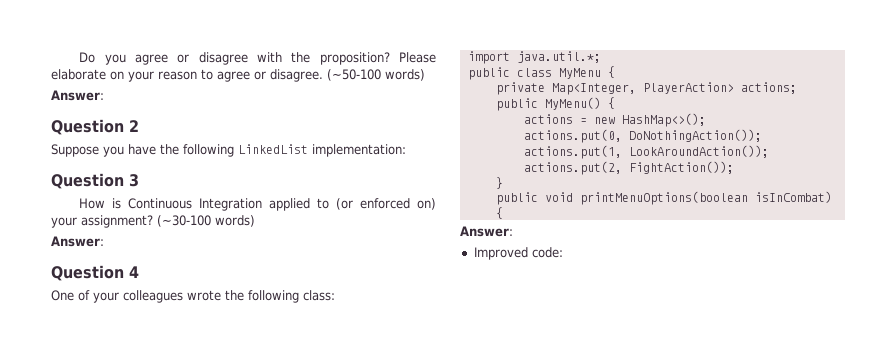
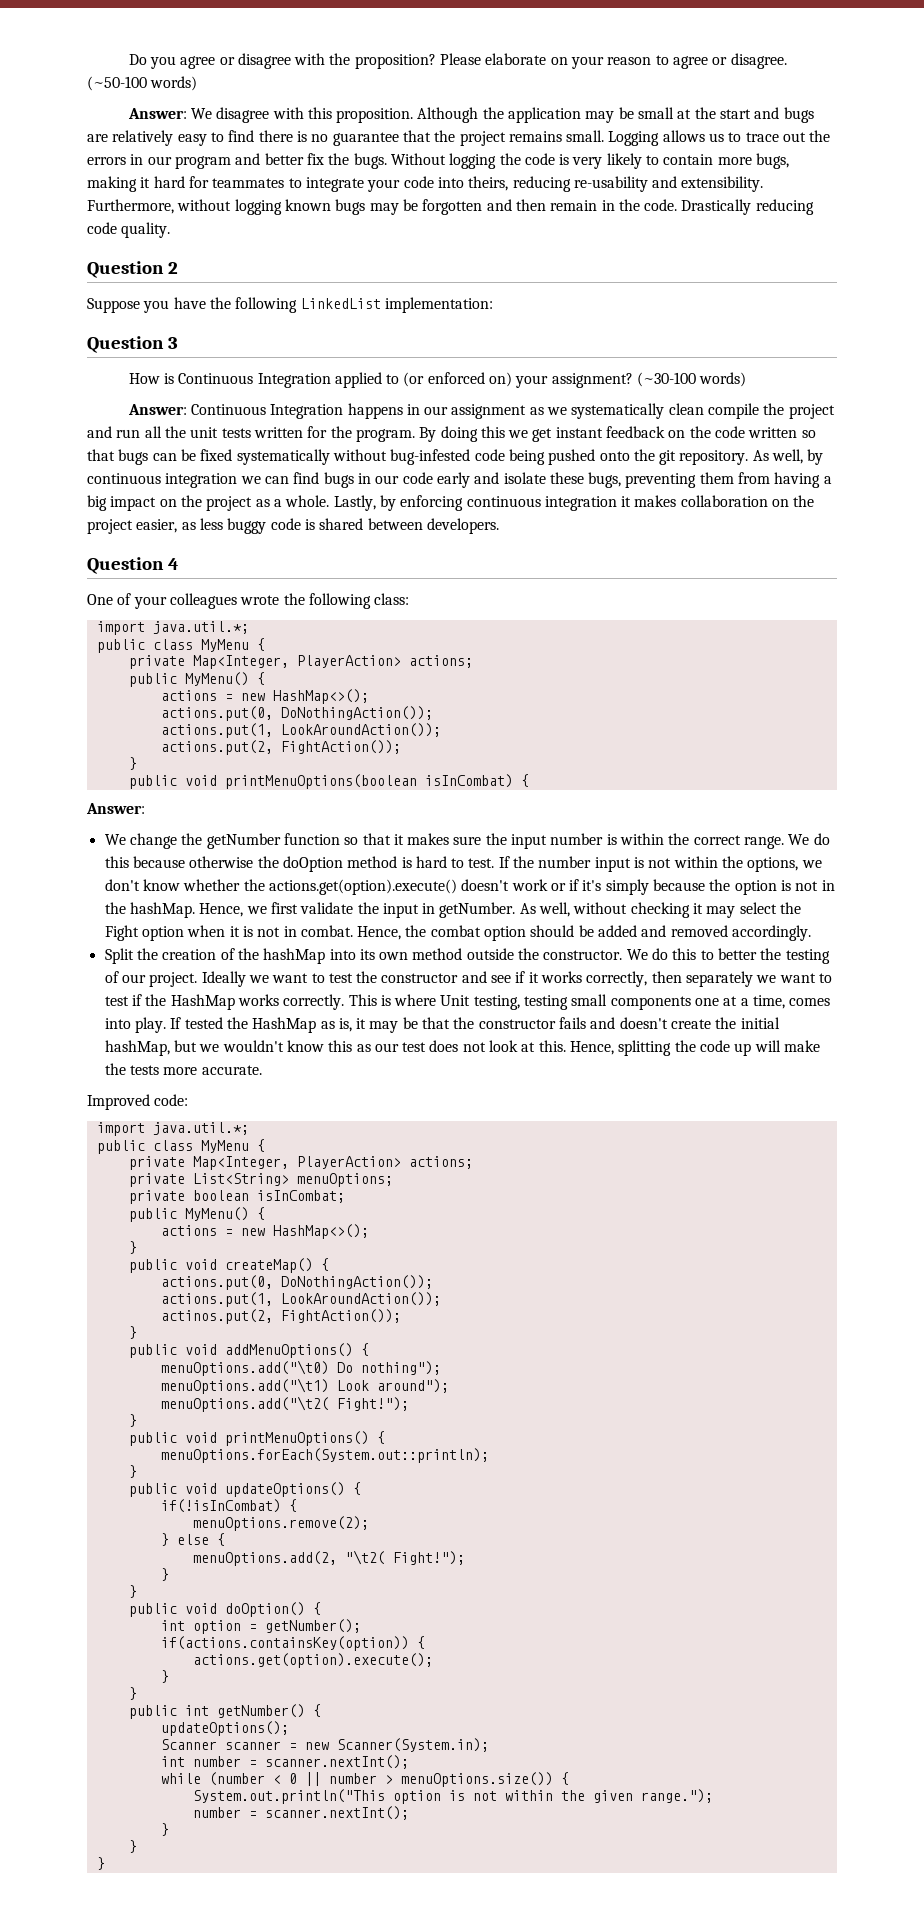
  (~50-100 words)
- Answer:
+ Answer: We disagree with this proposition. Although the application may be small at the start and bugs are relatively easy to find there is no guarantee that the project remains small. Logging allows us to trace out the errors in our program and better fix the bugs. Without logging the code is very likely to contain more bugs, making it hard for teammates to integrate your code into theirs, reducing re-usability and extensibility. Furthermore, without logging known bugs may be forgotten and then remain in the code. Drastically reducing code quality.
  (~30-100 words)
- Answer:
+ Answer: Continuous Integration happens in our assignment as we systematically clean compile the project and run all the unit tests written for the program. By doing this we get instant feedback on the code written so that bugs can be fixed systematically without bug-infested code being pushed onto the git repository. As well, by continuous integration we can find bugs in our code early and isolate these bugs, preventing them from having a big impact on the project as a whole. Lastly, by enforcing continuous integration it makes collaboration on the project easier, as less buggy code is shared between developers.
+ We change the getNumber function so that it makes sure the input number is within the correct range. We do this because otherwise the doOption method is hard to test. If the number input is not within the options, we don't know whether the actions.get(option).execute() doesn't work or if it's simply because the option is not in the hashMap. Hence, we first validate the input in getNumber. As well, without checking it may select the Fight option when it is not in combat. Hence, the combat option should be added and removed accordingly.
+ Split the creation of the hashMap into its own method outside the constructor. We do this to better the testing of our project. Ideally we want to test the constructor and see if it works correctly, then separately we want to test if the HashMap works correctly. This is where Unit testing, testing small components one at a time, comes into play. If tested the HashMap as is, it may be that the constructor fails and doesn't create the initial hashMap, but we wouldn't know this as our test does not look at this. Hence, splitting the code up will make the tests more accurate.
  Improved code:
+ import java.util.*;
+ public class MyMenu {
+ private Map<Integer, PlayerAction> actions;
+ private List<String> menuOptions;
+ private boolean isInCombat;
+ public MyMenu() {
+ actions = new HashMap<>();
+ }
+ public void createMap() {
+ actions.put(0, DoNothingAction());
+ actions.put(1, LookAroundAction());
+ actinos.put(2, FightAction());
+ }
+ public void addMenuOptions() {
+ menuOptions.add("\t0) Do nothing");
+ menuOptions.add("\t1) Look around");
+ menuOptions.add("\t2( Fight!");
+ }
+ public void printMenuOptions() {
+ menuOptions.forEach(System.out::println);
+ }
+ public void updateOptions() {
+ if(!isInCombat) {
+ menuOptions.remove(2);
+ } else {
+ menuOptions.add(2, "\t2( Fight!");
+ }
+ }
+ public void doOption() {
+ int option = getNumber();
+ if(actions.containsKey(option)) {
+ actions.get(option).execute();
+ }
+ }
+ public int getNumber() {
+ updateOptions();
+ Scanner scanner = new Scanner(System.in);
+ int number = scanner.nextInt();
+ while (number < 0 || number > menuOptions.size()) {
+ System.out.println("This option is not within the given range.");
+ number = scanner.nextInt();
+ }
+ }
+ }

